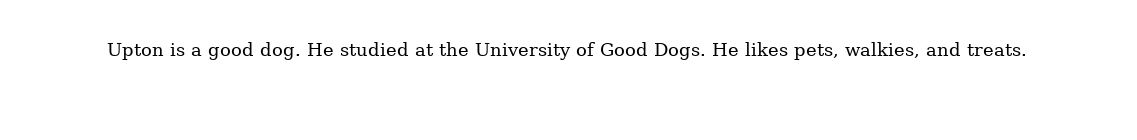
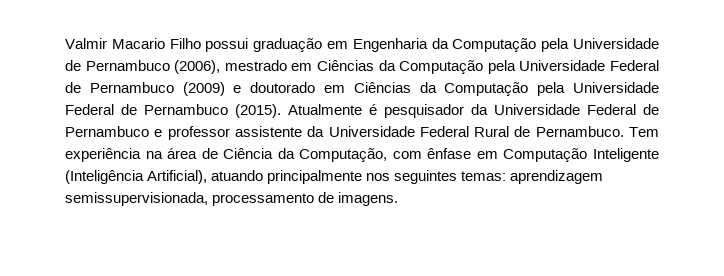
- Upton is a good dog. He studied at the University of Good Dogs. He likes pets, walkies, and treats.
+ Valmir Macario Filho possui graduação em Engenharia da Computação pela Universidade de Pernambuco (2006), mestrado em Ciências da Computação pela Universidade Federal de Pernambuco (2009) e doutorado em Ciências da Computação pela Universidade Federal de Pernambuco (2015). Atualmente é pesquisador da Universidade Federal de Pernambuco e professor assistente da Universidade Federal Rural de Pernambuco. Tem experiência na área de Ciência da Computação, com ênfase em Computação Inteligente (Inteligência Artificial), atuando principalmente nos seguintes temas: aprendizagem semissupervisionada, processamento de imagens.

